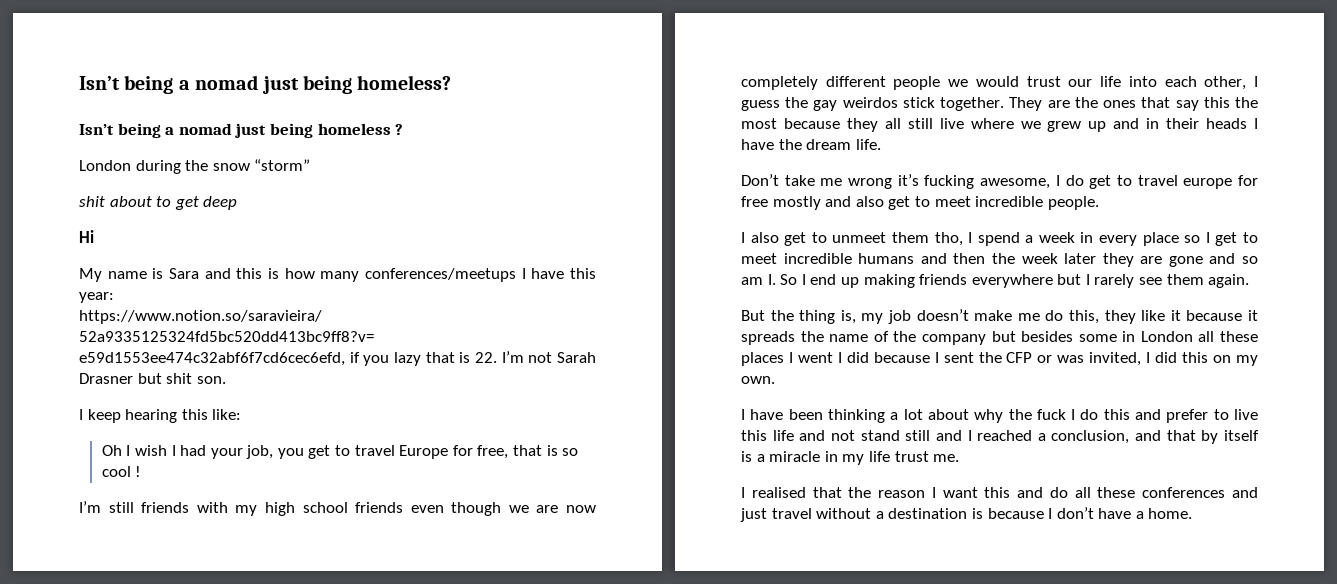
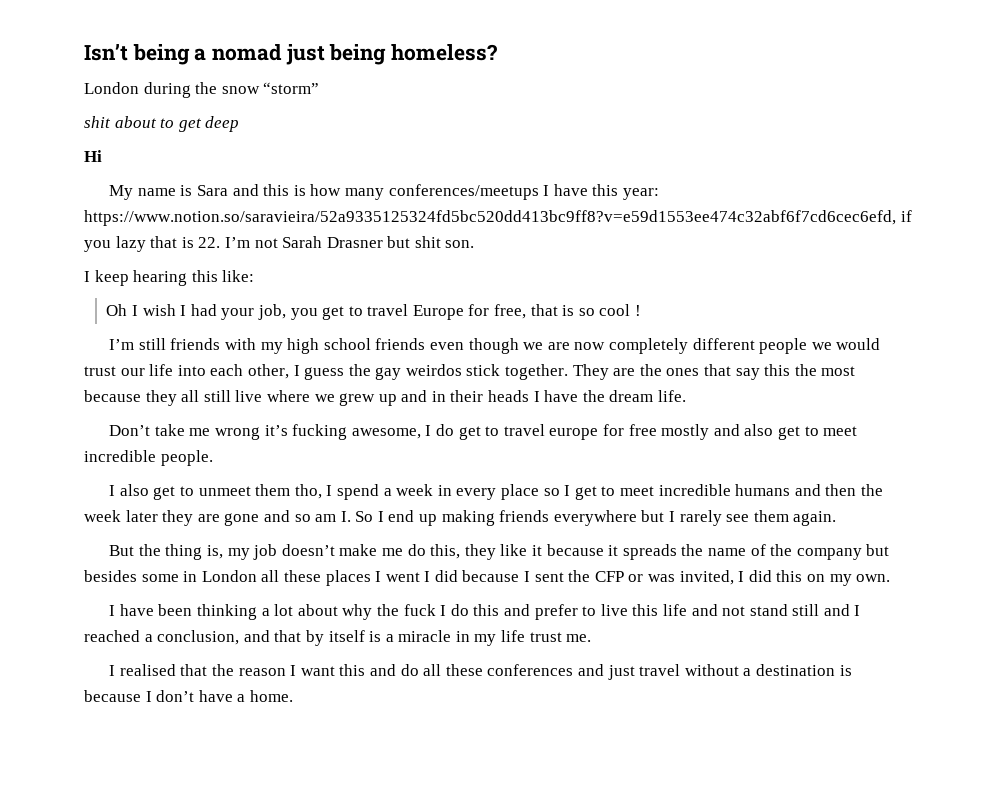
- Isn’t being a nomad just being homeless ?

